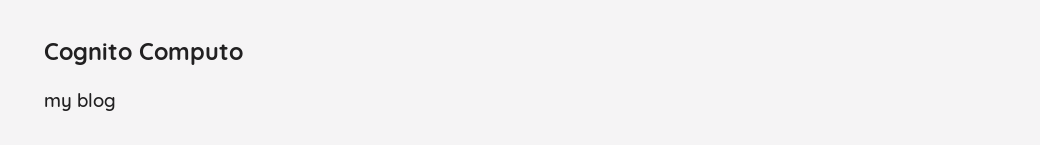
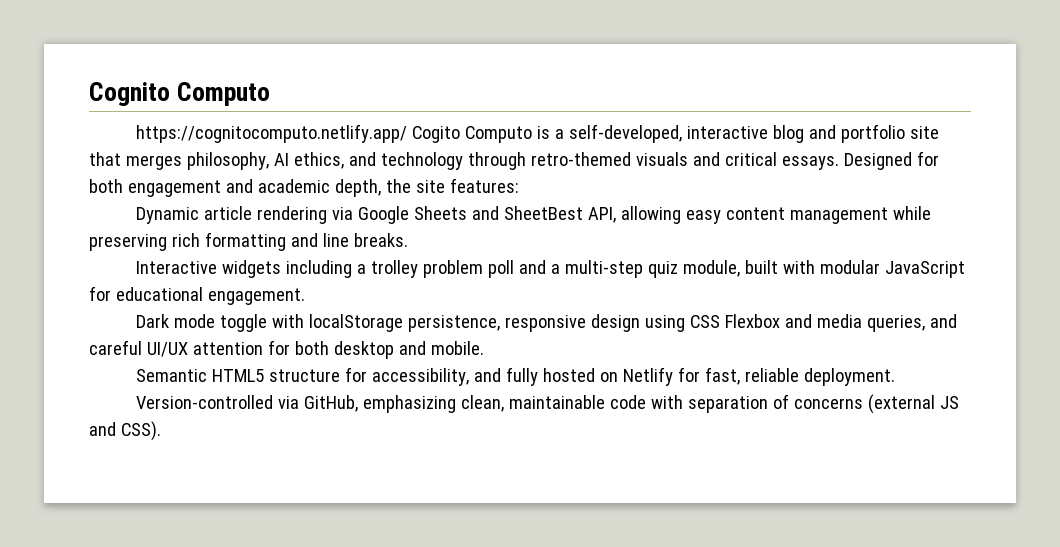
- my blog
+ https://cognitocomputo.netlify.app/ Cogito Computo is a self-developed, interactive blog and portfolio site that merges philosophy, AI ethics, and technology through retro-themed visuals and critical essays. Designed for both engagement and academic depth, the site features:
+ Dynamic article rendering via Google Sheets and SheetBest API, allowing easy content management while preserving rich formatting and line breaks.
+ Interactive widgets including a trolley problem poll and a multi-step quiz module, built with modular JavaScript for educational engagement.
+ Dark mode toggle with localStorage persistence, responsive design using CSS Flexbox and media queries, and careful UI/UX attention for both desktop and mobile.
+ Semantic HTML5 structure for accessibility, and fully hosted on Netlify for fast, reliable deployment.
+ Version-controlled via GitHub, emphasizing clean, maintainable code with separation of concerns (external JS and CSS).

